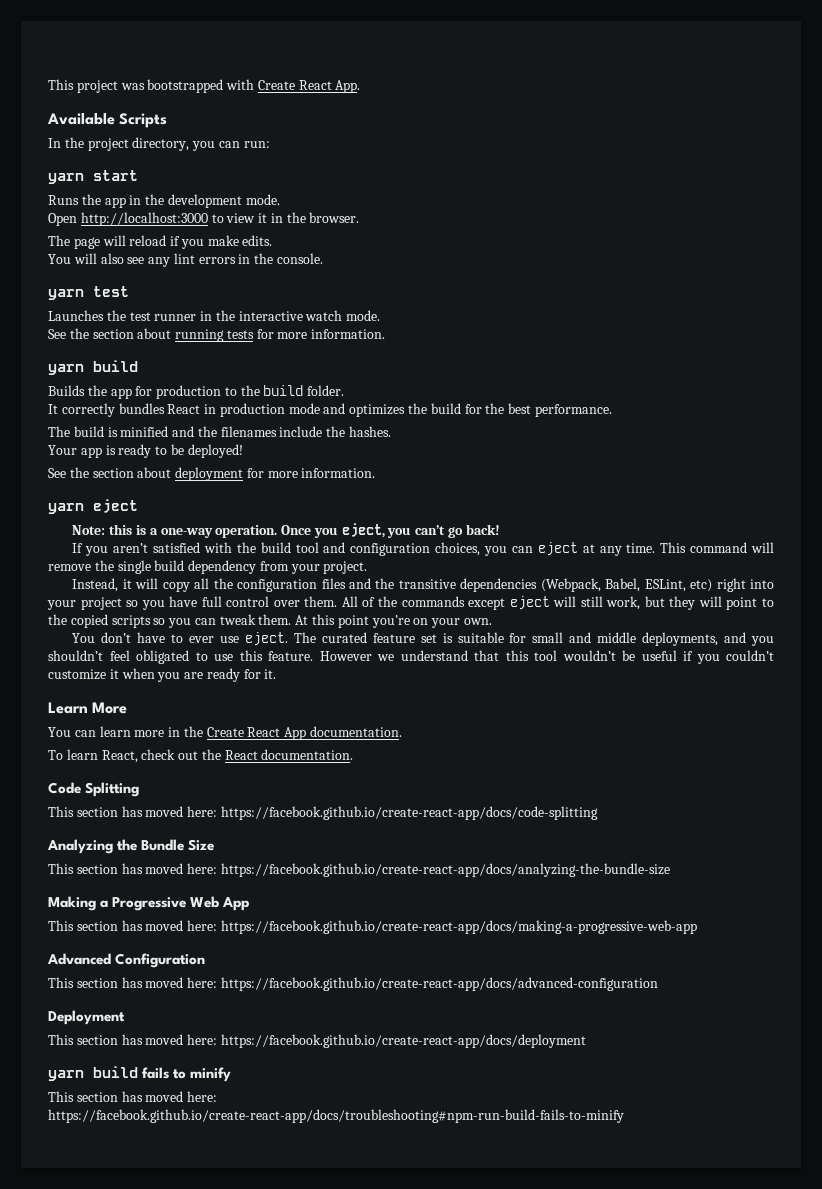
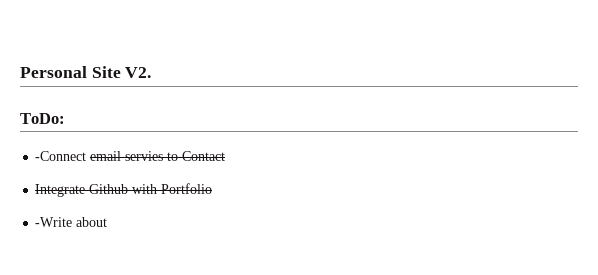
- This project was bootstrapped with Create React App.
- Available Scripts
- In the project directory, you can run:
- yarn start
- Runs the app in the development mode.
- Open http://localhost:3000 to view it in the browser.
- The page will reload if you make edits.
- You will also see any lint errors in the console.
- yarn test
- Launches the test runner in the interactive watch mode.
- See the section about running tests for more information.
- yarn build
- Builds the app for production to the build folder.
- It correctly bundles React in production mode and optimizes the build for the best performance.
- The build is minified and the filenames include the hashes.
- Your app is ready to be deployed!
- See the section about deployment for more information.
- yarn eject
- Note: this is a one-way operation. Once you eject, you can’t go back!
- If you aren’t satisfied with the build tool and configuration choices, you can eject at any time. This command will remove the single build dependency from your project.
- Instead, it will copy all the configuration files and the transitive dependencies (Webpack, Babel, ESLint, etc) right into your project so you have full control over them. All of the commands except eject will still work, but they will point to the copied scripts so you can tweak them. At this point you’re on your own.
- You don’t have to ever use eject. The curated feature set is suitable for small and middle deployments, and you shouldn’t feel obligated to use this feature. However we understand that this tool wouldn’t be useful if you couldn’t customize it when you are ready for it.
- Learn More
- You can learn more in the Create React App documentation.
- To learn React, check out the React documentation.
- Code Splitting
- This section has moved here: https://facebook.github.io/create-react-app/docs/code-splitting
- Analyzing the Bundle Size
- This section has moved here: https://facebook.github.io/create-react-app/docs/analyzing-the-bundle-size
- Making a Progressive Web App
- This section has moved here: https://facebook.github.io/create-react-app/docs/making-a-progressive-web-app
- Advanced Configuration
- This section has moved here: https://facebook.github.io/create-react-app/docs/advanced-configuration
- Deployment
- This section has moved here: https://facebook.github.io/create-react-app/docs/deployment
- yarn build fails to minify
- This section has moved here: https://facebook.github.io/create-react-app/docs/troubleshooting#npm-run-build-fails-to-minify
+ Personal Site V2.
+ ToDo:
+ -Connect email servies to Contact
+ Integrate Github with Portfolio
+ -Write about

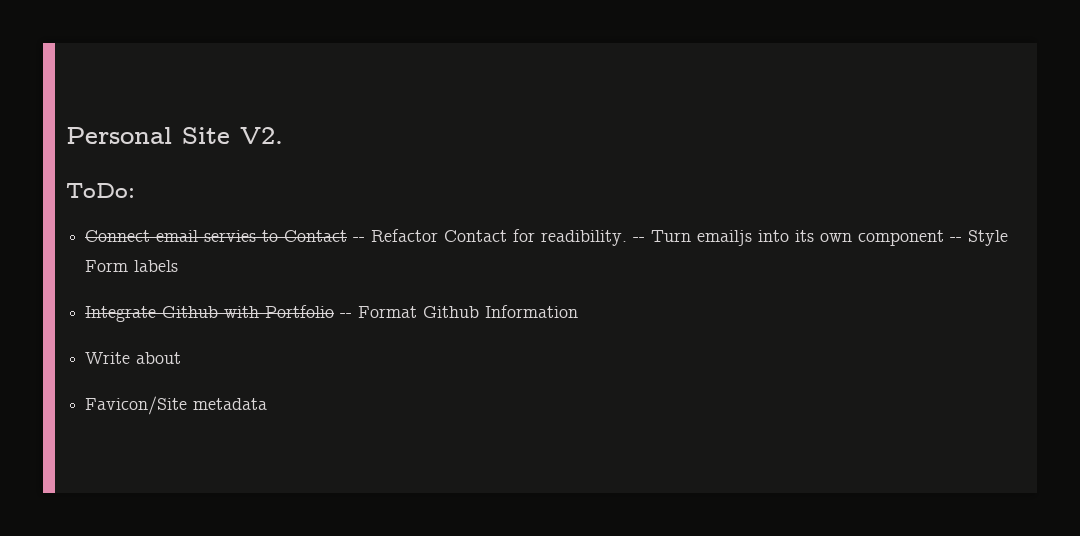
- -Connect email servies to Contact
+ Connect email servies to Contact -- Refactor Contact for readibility. -- Turn emailjs into its own component -- Style Form labels
- Integrate Github with Portfolio
- -Write about
+ Integrate Github with Portfolio -- Format Github Information
+ Write about
+ Favicon/Site metadata

